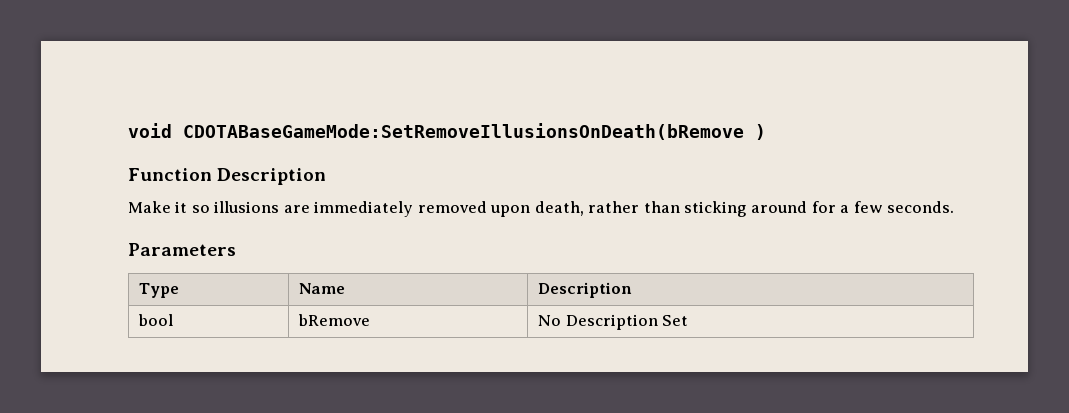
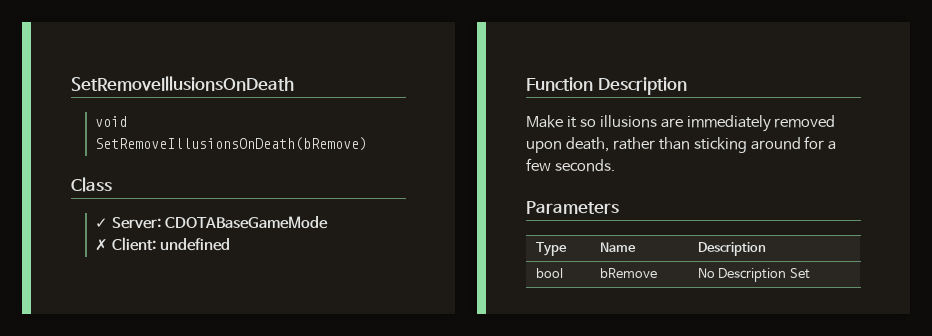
- void CDOTABaseGameMode:SetRemoveIllusionsOnDeath(bRemove )
+ SetRemoveIllusionsOnDeath
+ void SetRemoveIllusionsOnDeath(bRemove)
+ Class
+ ✓ Server: CDOTABaseGameMode
+ ✗ Client: undefined

